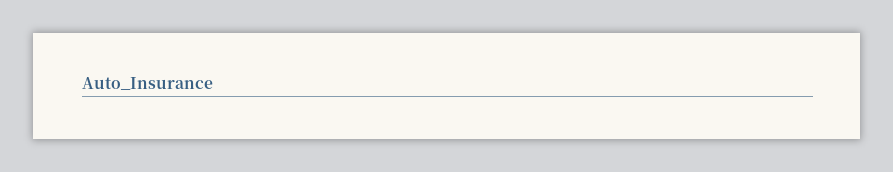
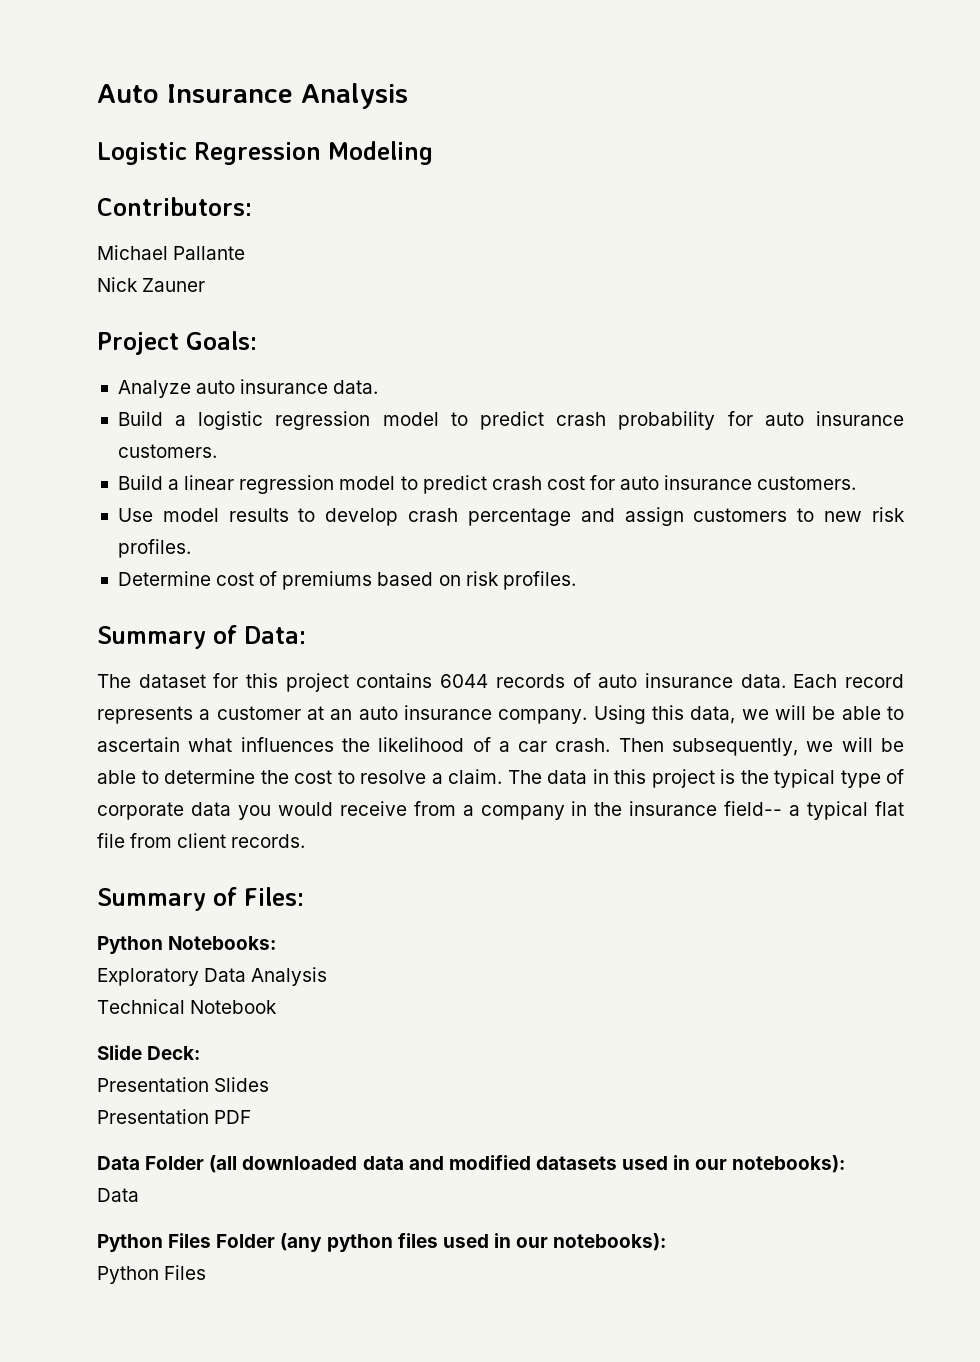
- Auto_Insurance
+ Auto Insurance Analysis
+ Logistic Regression Modeling
+ Contributors:
+ Michael Pallante
+ Nick Zauner
+ Project Goals:
+ Analyze auto insurance data.
+ Build a logistic regression model to predict crash probability for auto insurance customers.
+ Build a linear regression model to predict crash cost for auto insurance customers.
+ Use model results to develop crash percentage and assign customers to new risk profiles.
+ Determine cost of premiums based on risk profiles.
+ Summary of Data:
+ The dataset for this project contains 6044 records of auto insurance data. Each record represents a customer at an auto insurance company. Using this data, we will be able to ascertain what influences the likelihood of a car crash. Then subsequently, we will be able to determine the cost to resolve a claim. The data in this project is the typical type of corporate data you would receive from a company in the insurance field-- a typical flat file from client records.
+ Summary of Files:
+ Python Notebooks:
+ Exploratory Data Analysis
+ Technical Notebook
+ Slide Deck:
+ Presentation Slides
+ Presentation PDF
+ Data Folder (all downloaded data and modified datasets used in our notebooks):
+ Data
+ Python Files Folder (any python files used in our notebooks):
+ Python Files

